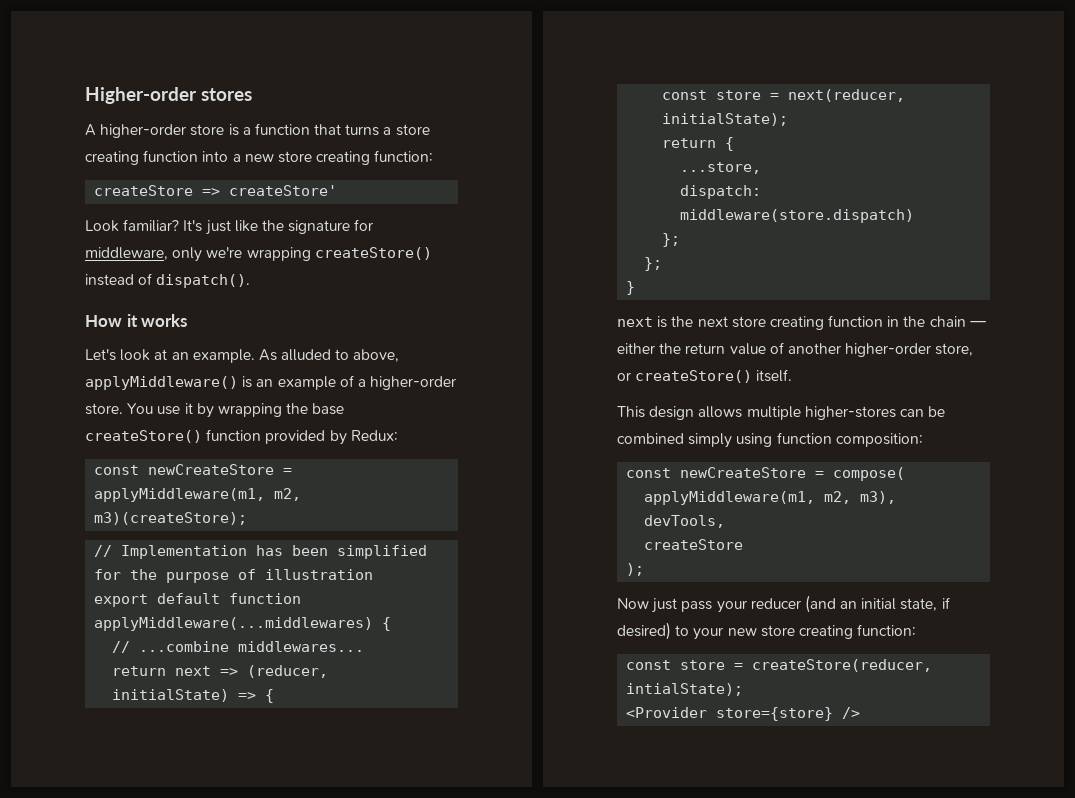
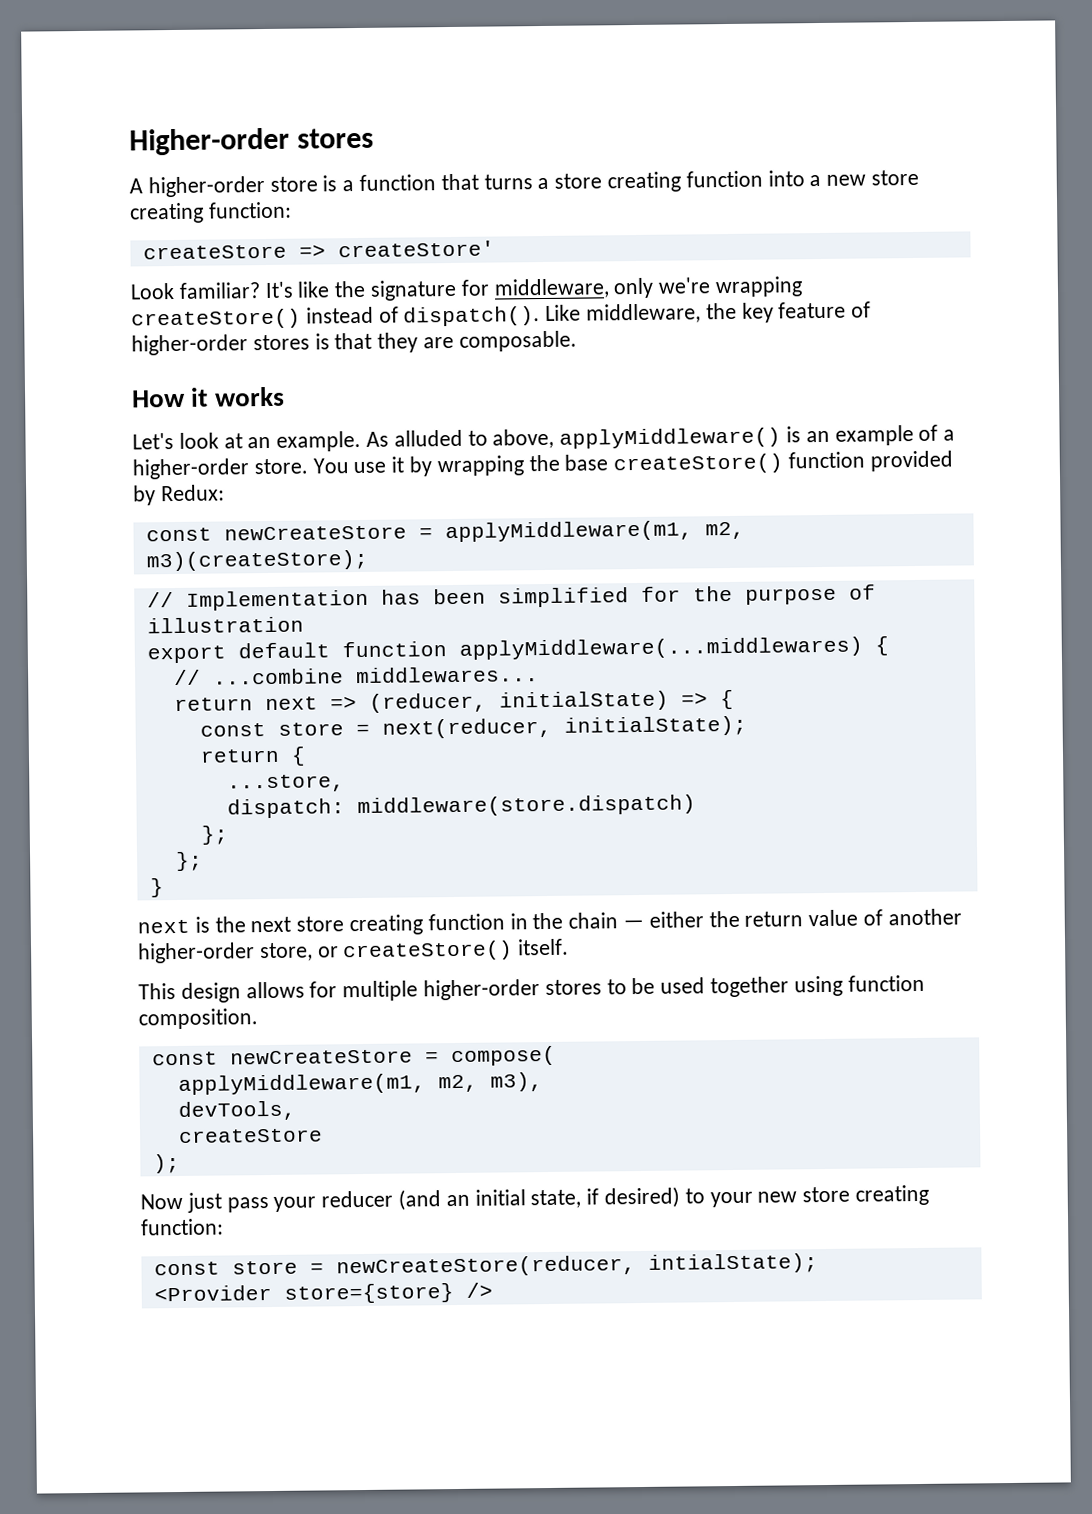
- It's just like the signature for middleware, only we're wrapping createStore() instead of dispatch().
+ It's like the signature for middleware, only we're wrapping createStore() instead of dispatch(). Like middleware, the key feature of higher-order stores is that they are composable.
- This design allows multiple higher-stores can be combined simply using function composition:
+ This design allows for multiple higher-order stores to be used together using function composition.
- const store = createStore(reducer, intialState);
+ const store = newCreateStore(reducer, intialState);

